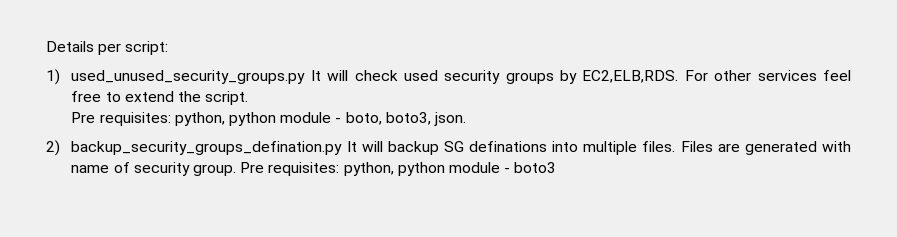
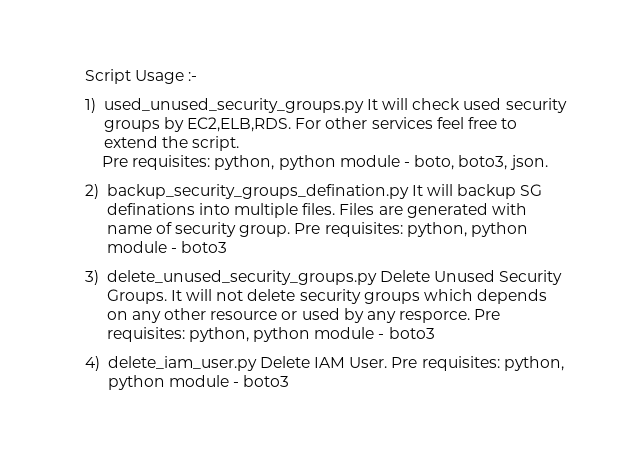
- Details per script:
+ Script Usage :-
+ 3) delete_unused_security_groups.py Delete Unused Security Groups. It will not delete security groups which depends on any other resource or used by any resporce. Pre requisites: python, python module - boto3
+ 4) delete_iam_user.py Delete IAM User. Pre requisites: python, python module - boto3

